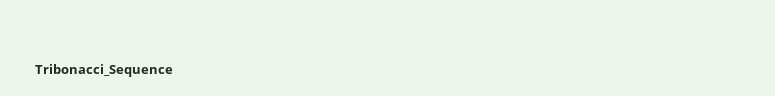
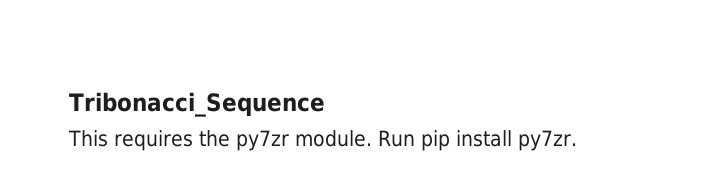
+ This requires the py7zr module. Run pip install py7zr.

